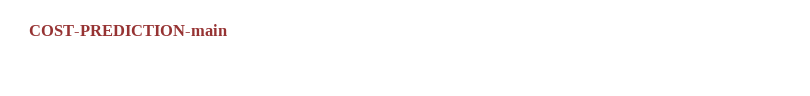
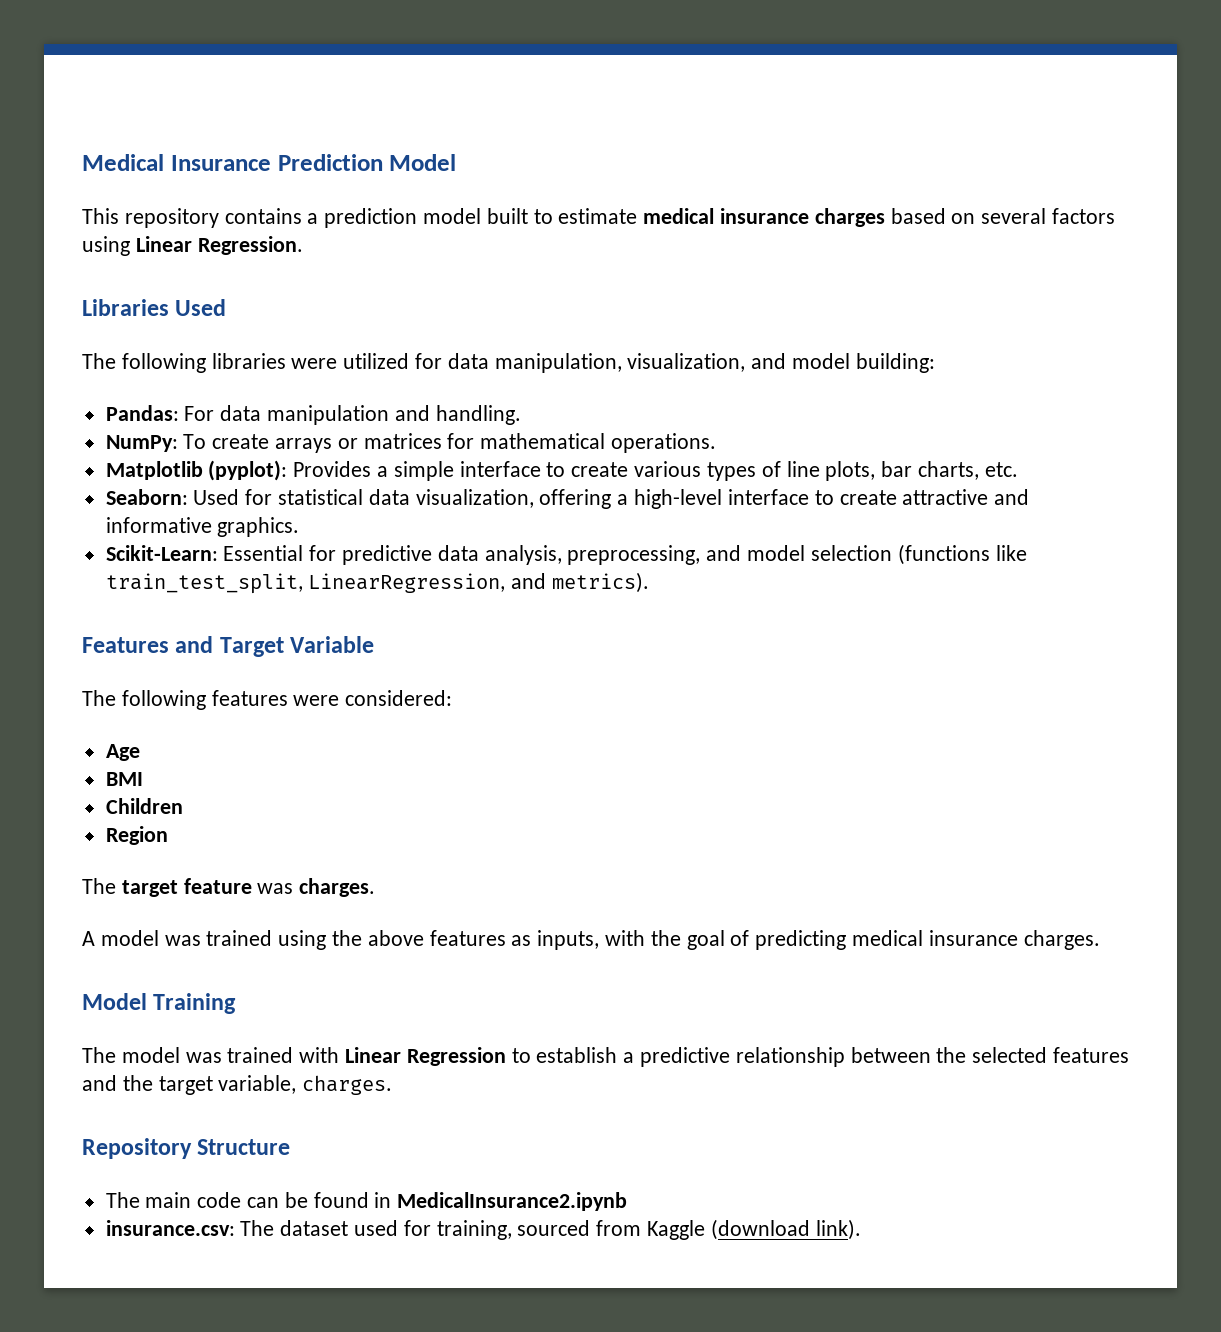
- COST-PREDICTION-main
+ Medical Insurance Prediction Model
+ This repository contains a prediction model built to estimate medical insurance charges based on several factors using Linear Regression.
+ Libraries Used
+ The following libraries were utilized for data manipulation, visualization, and model building:
+ Pandas: For data manipulation and handling.
+ NumPy: To create arrays or matrices for mathematical operations.
+ Matplotlib (pyplot): Provides a simple interface to create various types of line plots, bar charts, etc.
+ Seaborn: Used for statistical data visualization, offering a high-level interface to create attractive and informative graphics.
+ Scikit-Learn: Essential for predictive data analysis, preprocessing, and model selection (functions like train_test_split, LinearRegression, and metrics).
+ Features and Target Variable
+ The following features were considered:
+ Age
+ BMI
+ Children
+ Region
+ The target feature was charges.
+ A model was trained using the above features as inputs, with the goal of predicting medical insurance charges.
+ Model Training
+ The model was trained with Linear Regression to establish a predictive relationship between the selected features and the target variable, charges.
+ Repository Structure
+ The main code can be found in MedicalInsurance2.ipynb
+ insurance.csv: The dataset used for training, sourced from Kaggle (download link).

